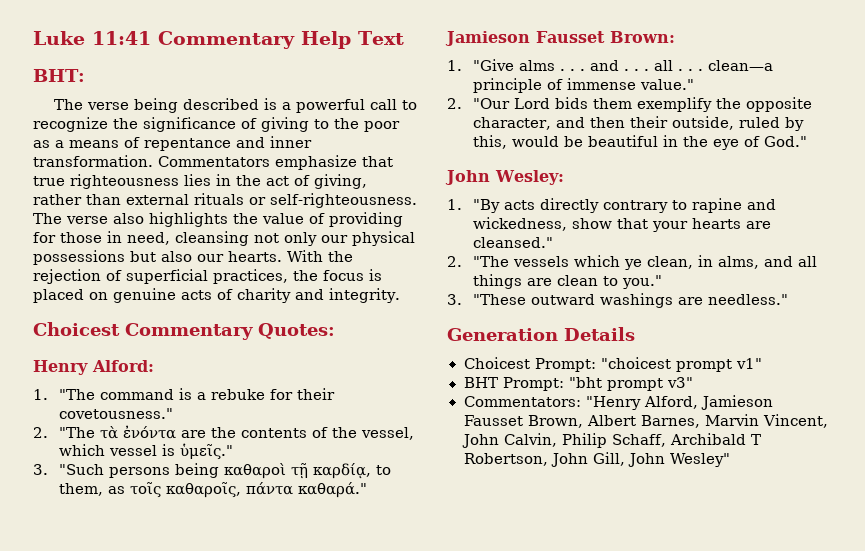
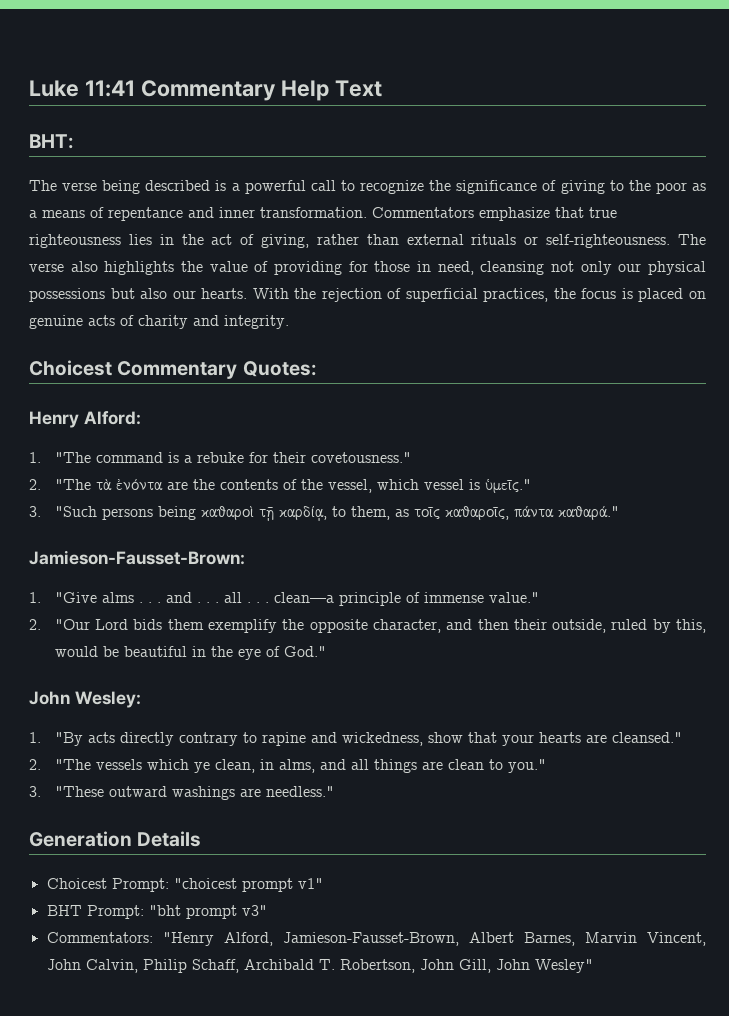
- Jamieson Fausset Brown:
+ Jamieson-Fausset-Brown:
- Commentators: "Henry Alford, Jamieson Fausset Brown, Albert Barnes, Marvin Vincent, John Calvin, Philip Schaff, Archibald T Robertson, John Gill, John Wesley"
+ Commentators: "Henry Alford, Jamieson-Fausset-Brown, Albert Barnes, Marvin Vincent, John Calvin, Philip Schaff, Archibald T. Robertson, John Gill, John Wesley"

